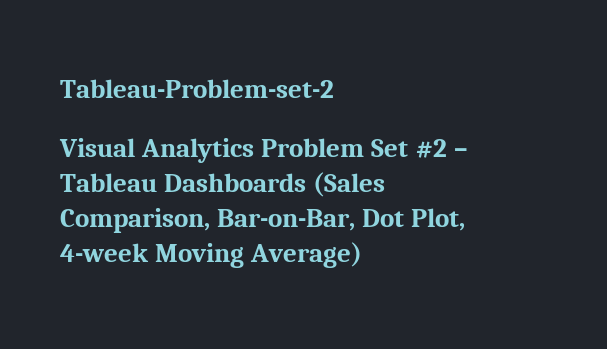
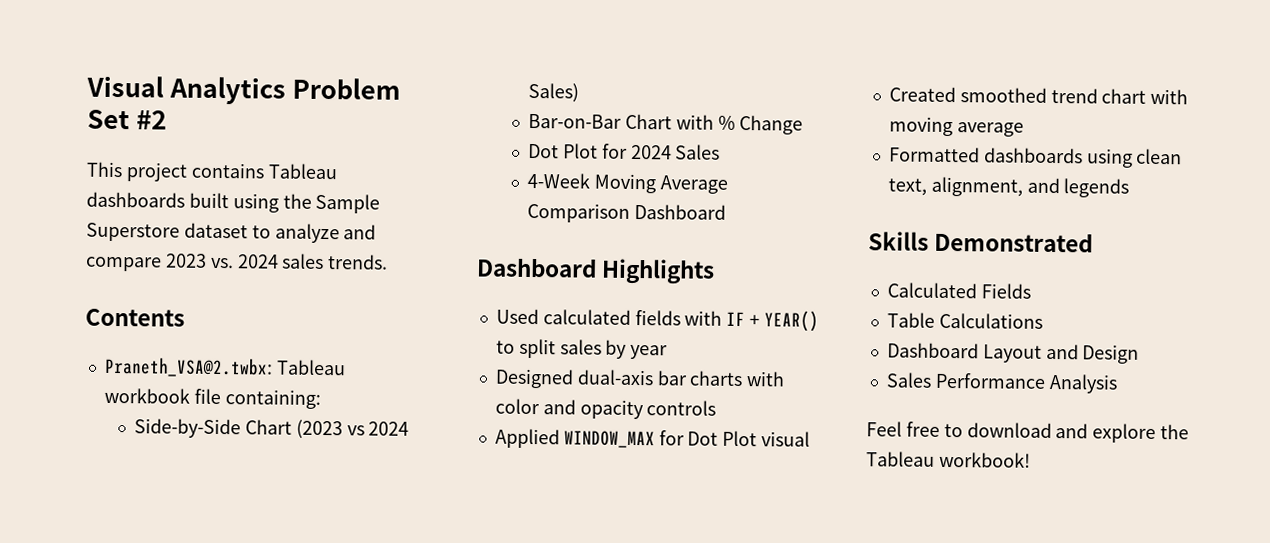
- Tableau-Problem-set-2
- Visual Analytics Problem Set #2 – Tableau Dashboards (Sales Comparison, Bar-on-Bar, Dot Plot, 4-week Moving Average)
+ Visual Analytics Problem Set #2
+ This project contains Tableau dashboards built using the Sample Superstore dataset to analyze and compare 2023 vs. 2024 sales trends.
+ Contents
+ Praneth_VSA@2.twbx: Tableau workbook file containing:
+ Side-by-Side Chart (2023 vs 2024 Sales)
+ Bar-on-Bar Chart with % Change
+ Dot Plot for 2024 Sales
+ 4-Week Moving Average Comparison Dashboard
+ Dashboard Highlights
+ Used calculated fields with IF + YEAR() to split sales by year
+ Designed dual-axis bar charts with color and opacity controls
+ Applied WINDOW_MAX for Dot Plot visual
+ Created smoothed trend chart with moving average
+ Formatted dashboards using clean text, alignment, and legends
+ Skills Demonstrated
+ Calculated Fields
+ Table Calculations
+ Dashboard Layout and Design
+ Sales Performance Analysis
+ Feel free to download and explore the Tableau workbook!

